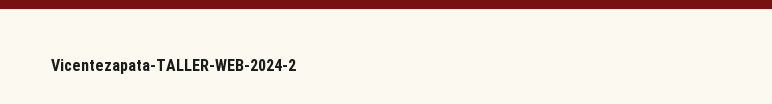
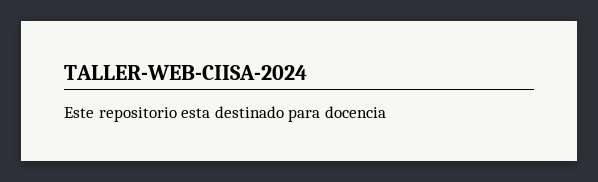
- Vicentezapata-TALLER-WEB-2024-2
+ TALLER-WEB-CIISA-2024
+ Este repositorio esta destinado para docencia

